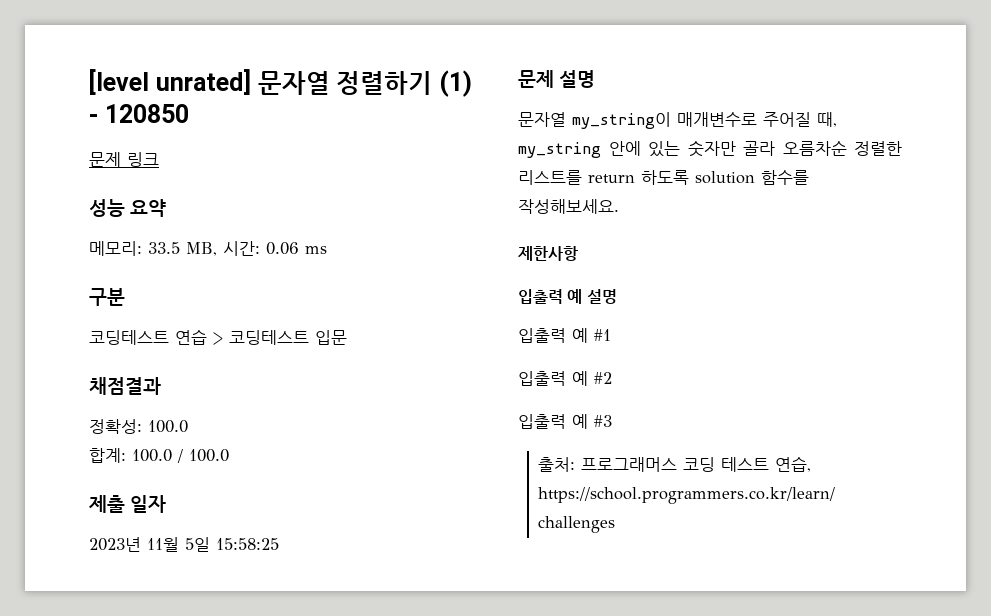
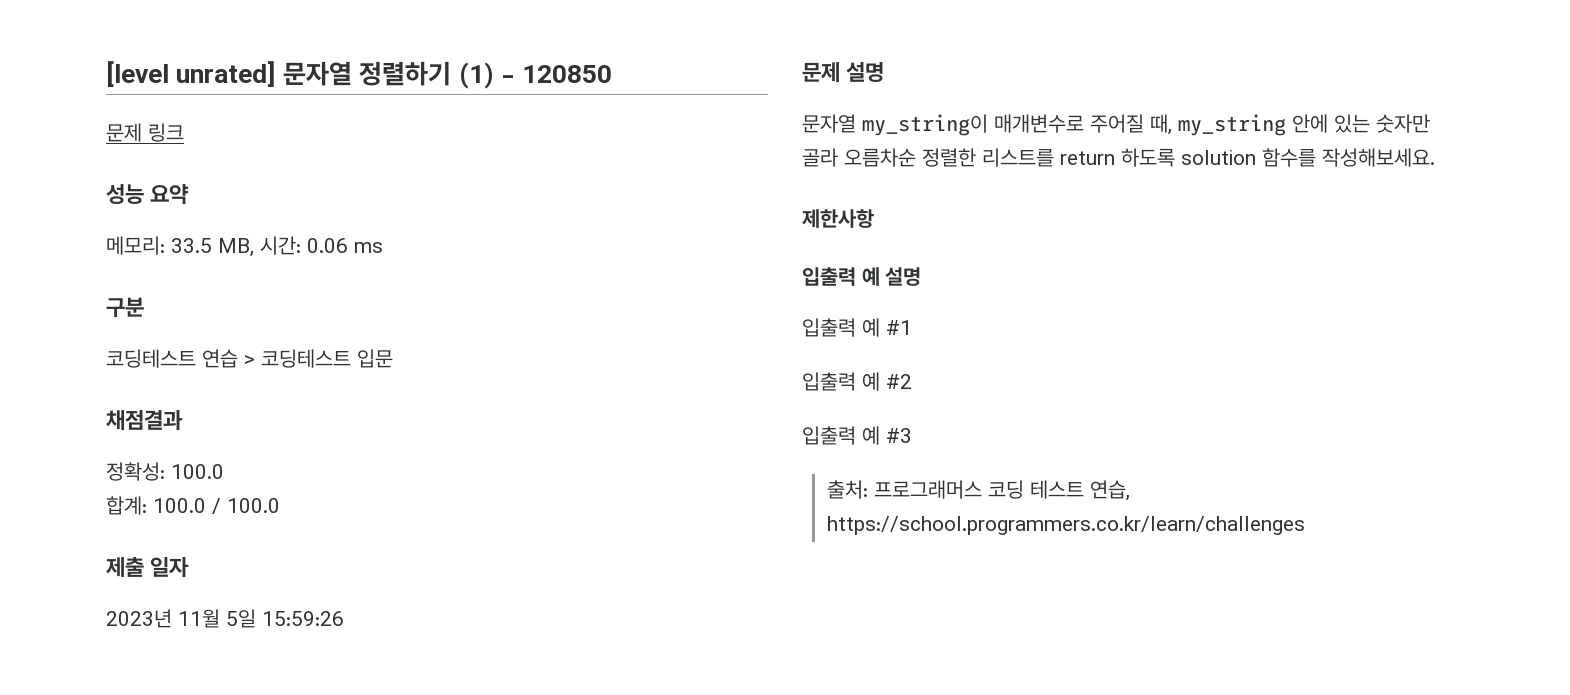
- 2023년 11월 5일 15:58:25
+ 2023년 11월 5일 15:59:26

